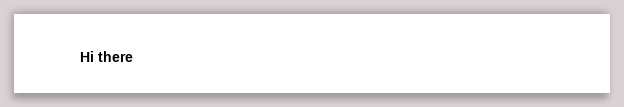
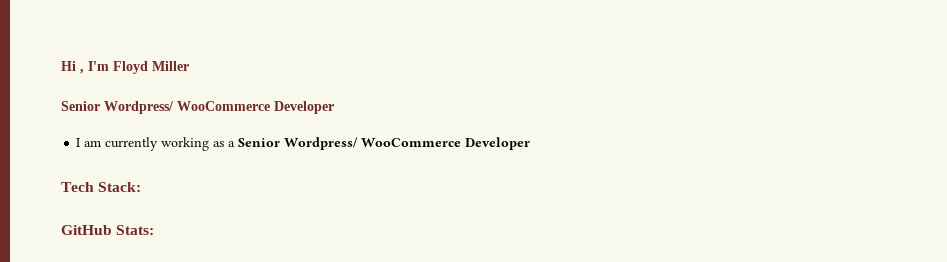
- Hi there
+ Hi , I'm Floyd Miller
+ Senior Wordpress/ WooCommerce Developer
+ I am currently working as a Senior Wordpress/ WooCommerce Developer
+ Tech Stack:
+ GitHub Stats:

